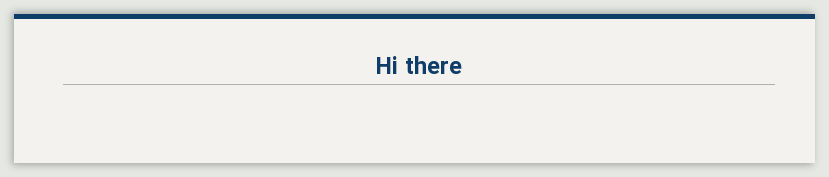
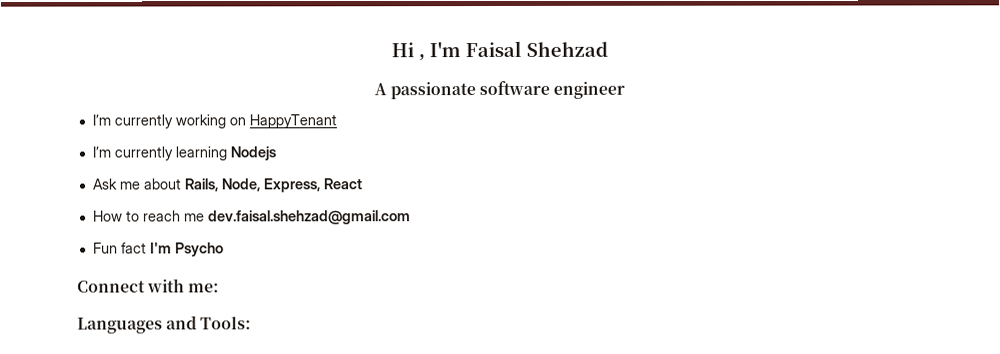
- Hi there
+ Hi , I'm Faisal Shehzad
+ A passionate software engineer
+ I’m currently working on HappyTenant
+ I’m currently learning Nodejs
+ Ask me about Rails, Node, Express, React
+ How to reach me dev.faisal.shehzad@gmail.com
+ Fun fact I'm Psycho
+ Connect with me:
+ Languages and Tools:

